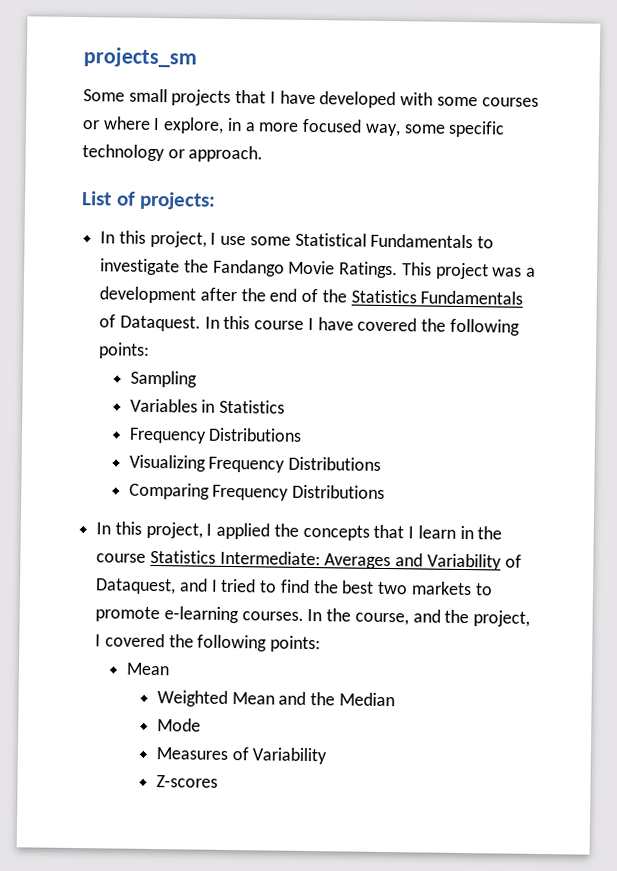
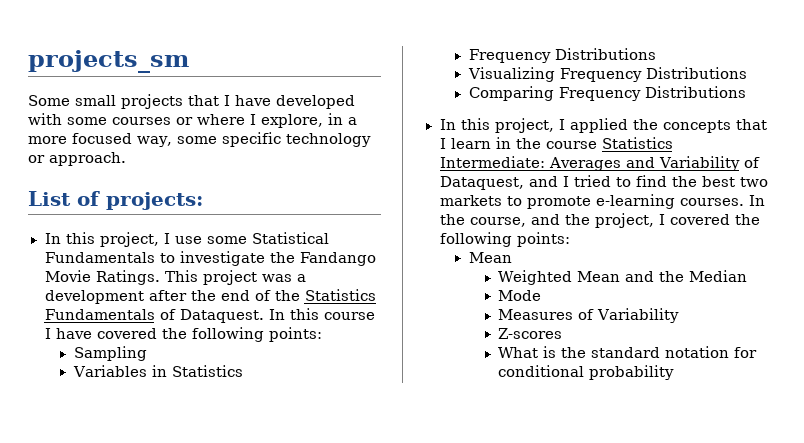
+ What is the standard notation for conditional probability

